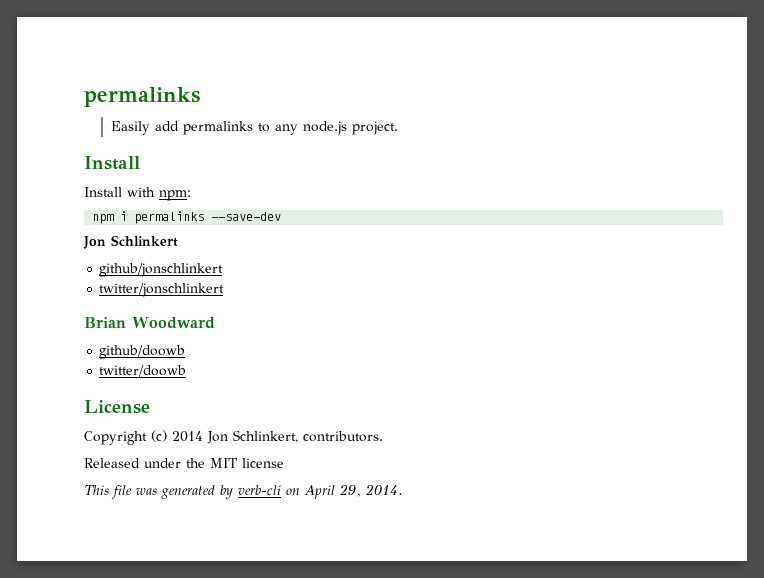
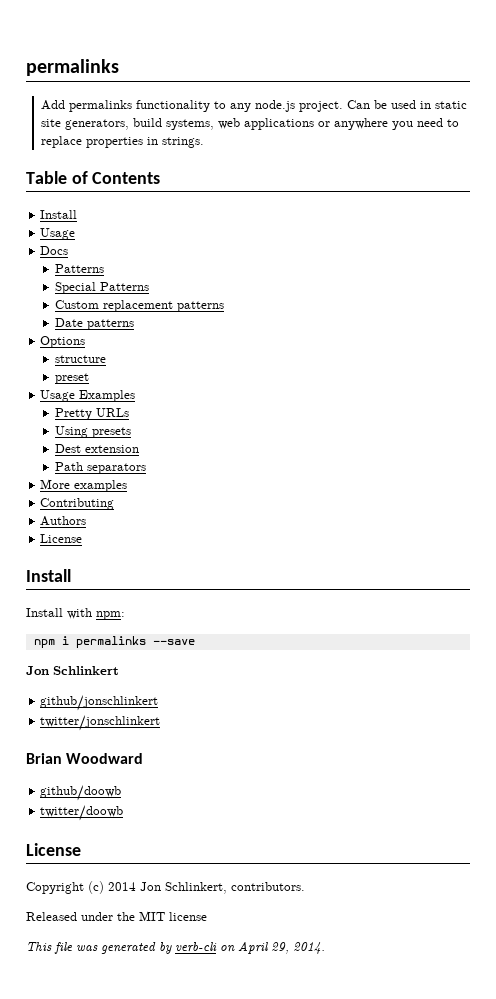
- Easily add permalinks to any node.js project.
+ Add permalinks functionality to any node.js project. Can be used in static site generators, build systems, web applications or anywhere you need to replace properties in strings.
+ Table of Contents
+ Install
+ Usage
+ Docs
+ Patterns
+ Special Patterns
+ Custom replacement patterns
+ Date patterns
+ Options
+ structure
+ preset
+ Usage Examples
+ Pretty URLs
+ Using presets
+ Dest extension
+ Path separators
+ More examples
+ Contributing
+ Authors
+ License
- npm i permalinks --save-dev
+ npm i permalinks --save

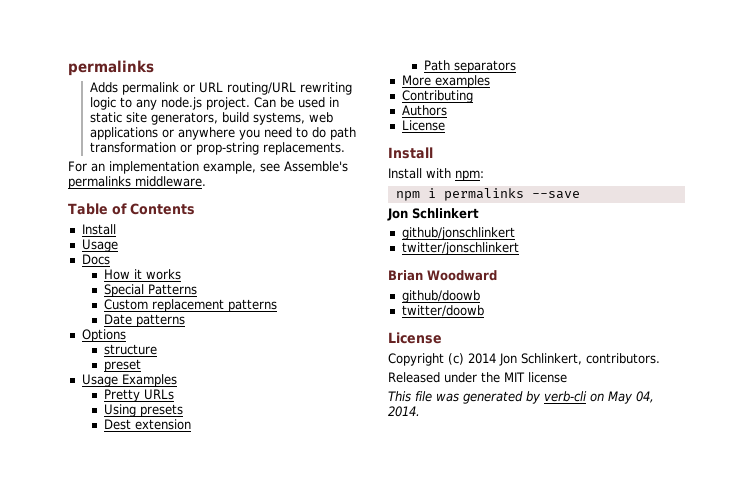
- Add permalinks functionality to any node.js project.
+ Adds permalink or URL routing/URL rewriting logic to any node.js project.
- Can be used in static site generators, build systems, web applications or anywhere you need to replace properties in strings.
+ Can be used in static site generators, build systems, web applications or anywhere you need to do path transformation or prop-string replacements.
+ For an implementation example, see Assemble's permalinks middleware.
  Docs
- Patterns
+ How it works
- This file was generated by verb-cli on April 29, 2014.
+ This file was generated by verb-cli on May 04, 2014.

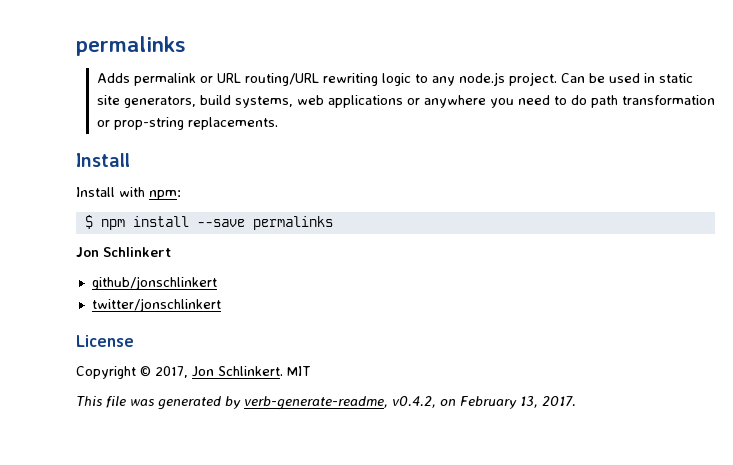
- For an implementation example, see Assemble's permalinks middleware.
- Table of Contents
- Install
- Usage
- Docs
- How it works
- Special Patterns
- Custom replacement patterns
- Date patterns
- Options
- structure
- preset
- Usage Examples
- Pretty URLs
- Using presets
- Dest extension
- Path separators
- More examples
- Contributing
- Authors
- License
- npm i permalinks --save
+ $ npm install --save permalinks
- Brian Woodward
- github/doowb
- twitter/doowb
  License
- Copyright (c) 2014 Jon Schlinkert, contributors.
- Released under the MIT license
+ Copyright © 2017, Jon Schlinkert. MIT
- This file was generated by verb-cli on May 04, 2014.
+ This file was generated by verb-generate-readme, v0.4.2, on February 13, 2017.

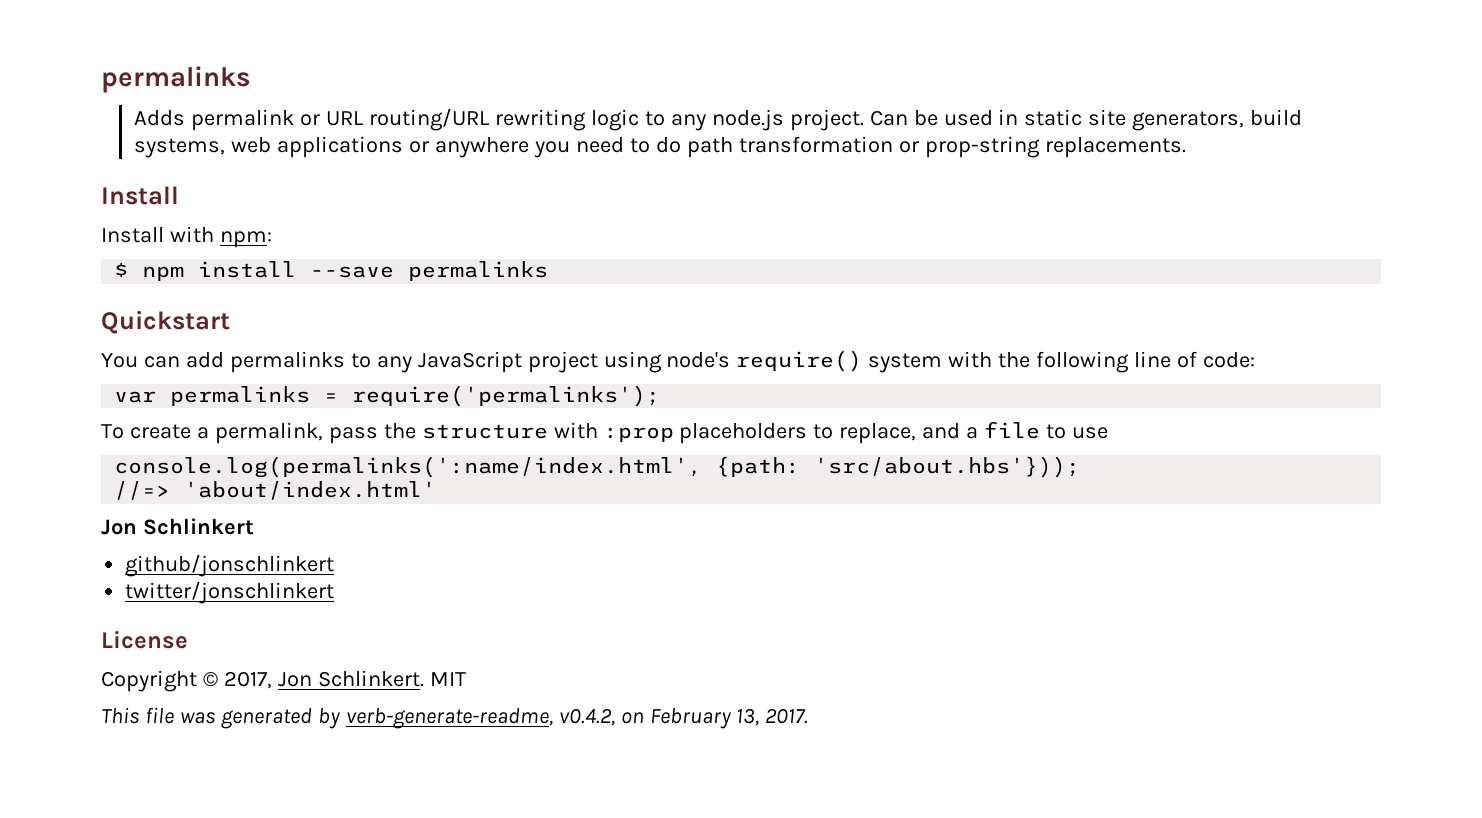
+ Quickstart
+ You can add permalinks to any JavaScript project using node's require() system with the following line of code:
+ var permalinks = require('permalinks');
+ To create a permalink, pass the structure with :prop placeholders to replace, and a file to use
+ console.log(permalinks(':name/index.html', {path: 'src/about.hbs'}));
+ //=> 'about/index.html'

